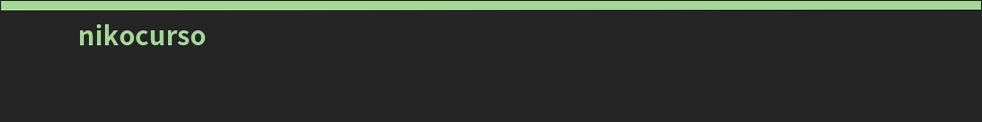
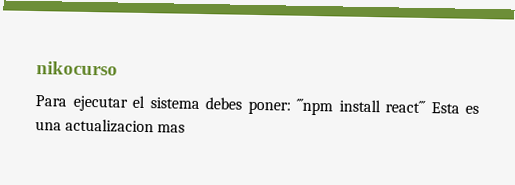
+ Para ejecutar el sistema debes poner: ´´´npm install react´´´ Esta es una actualizacion mas

